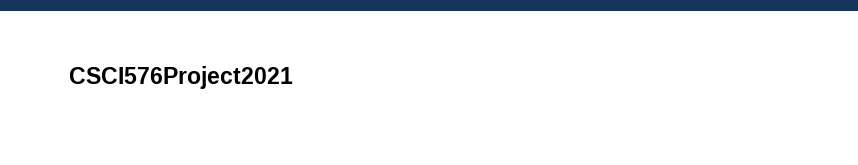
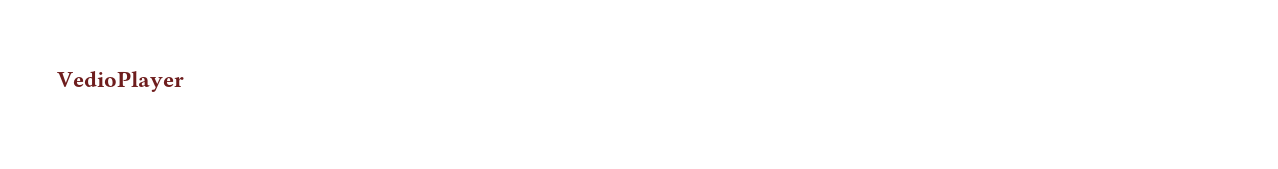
- CSCI576Project2021
+ VedioPlayer

